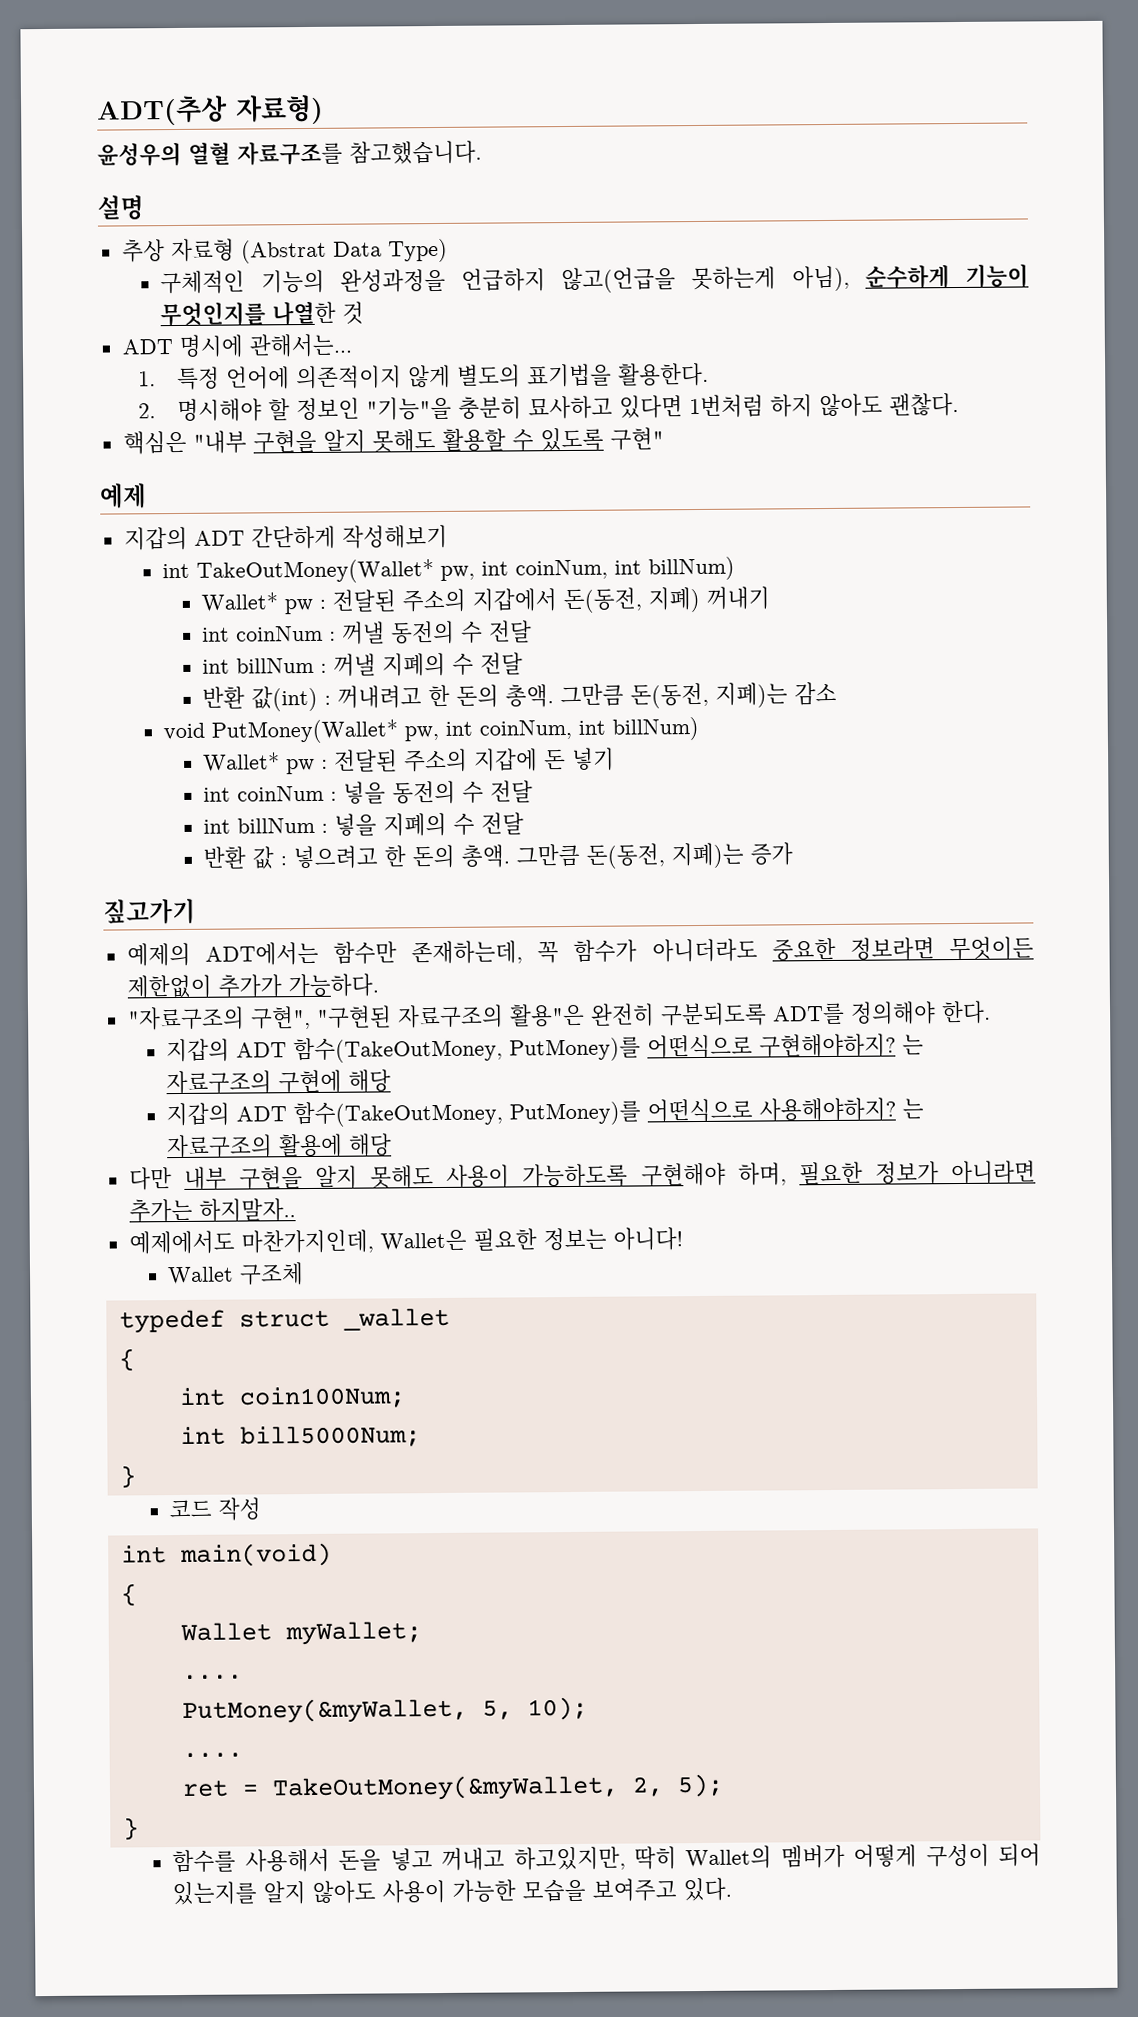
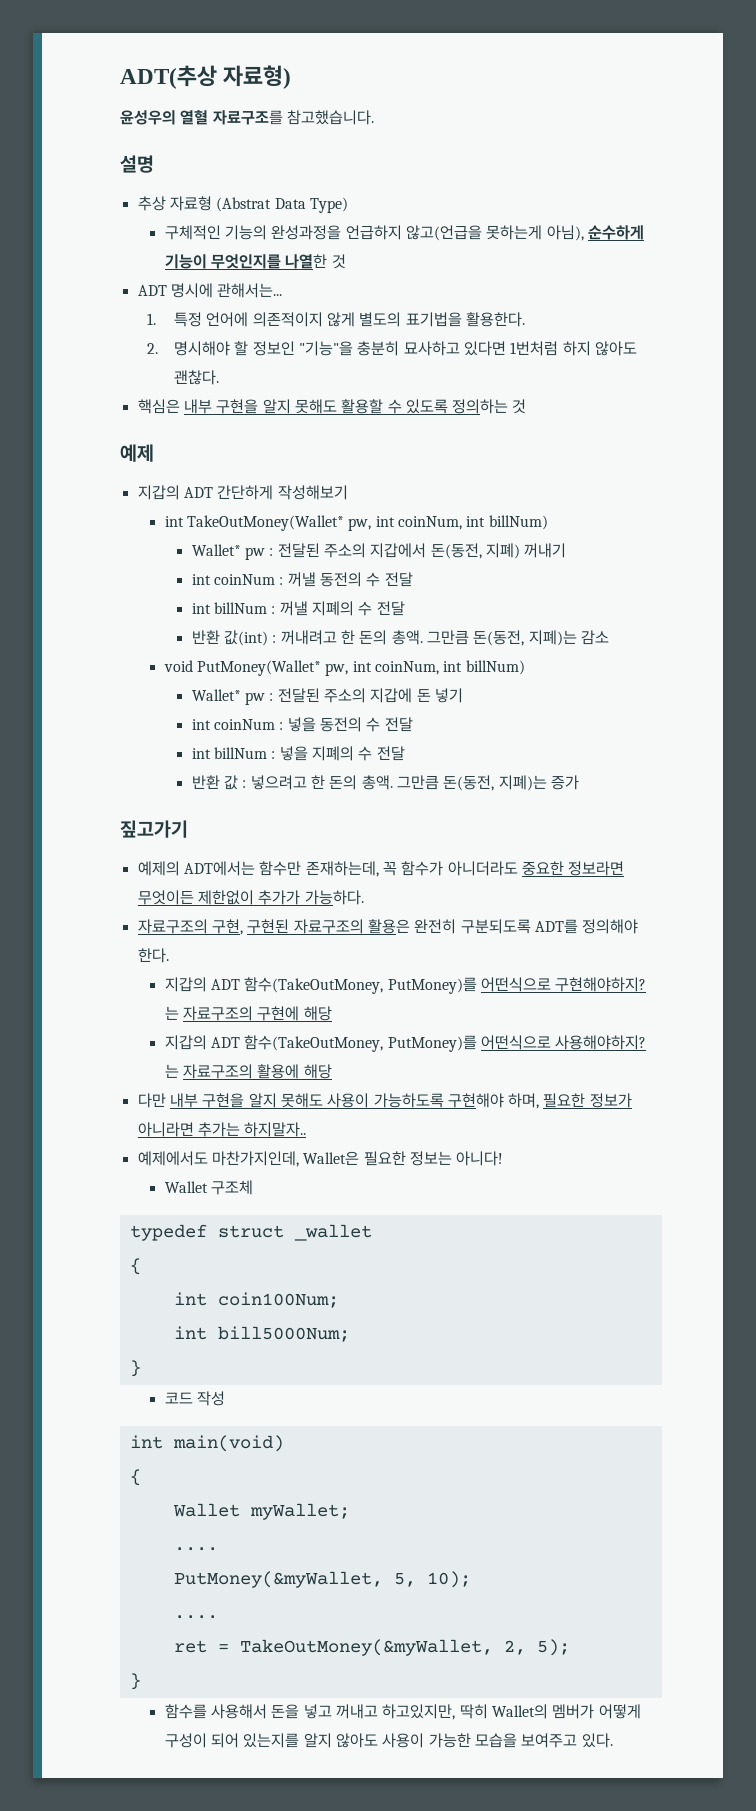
- 핵심은 "내부 구현을 알지 못해도 활용할 수 있도록 구현"
+ 핵심은 내부 구현을 알지 못해도 활용할 수 있도록 정의하는 것
- "자료구조의 구현", "구현된 자료구조의 활용"은 완전히 구분되도록 ADT를 정의해야 한다.
+ 자료구조의 구현, 구현된 자료구조의 활용은 완전히 구분되도록 ADT를 정의해야 한다.

